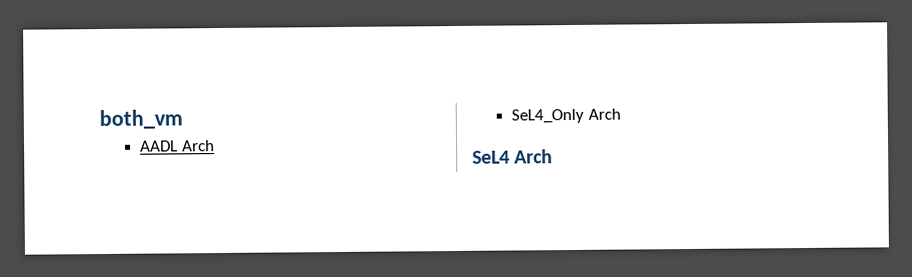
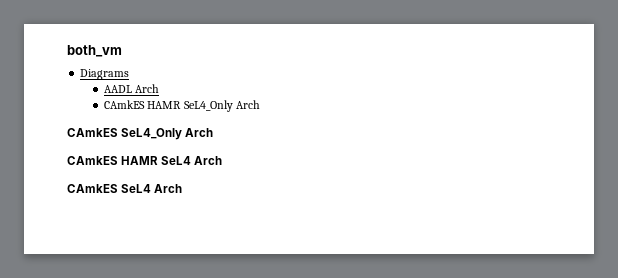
+ Diagrams
- SeL4_Only Arch
- SeL4 Arch
+ CAmkES HAMR SeL4_Only Arch
+ CAmkES SeL4_Only Arch
+ CAmkES HAMR SeL4 Arch
+ CAmkES SeL4 Arch

